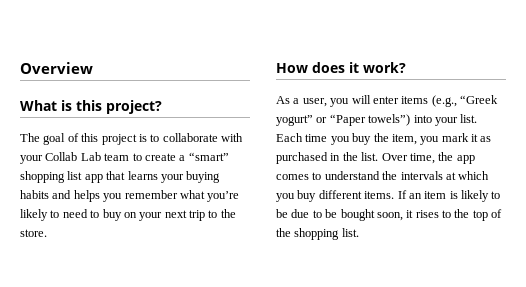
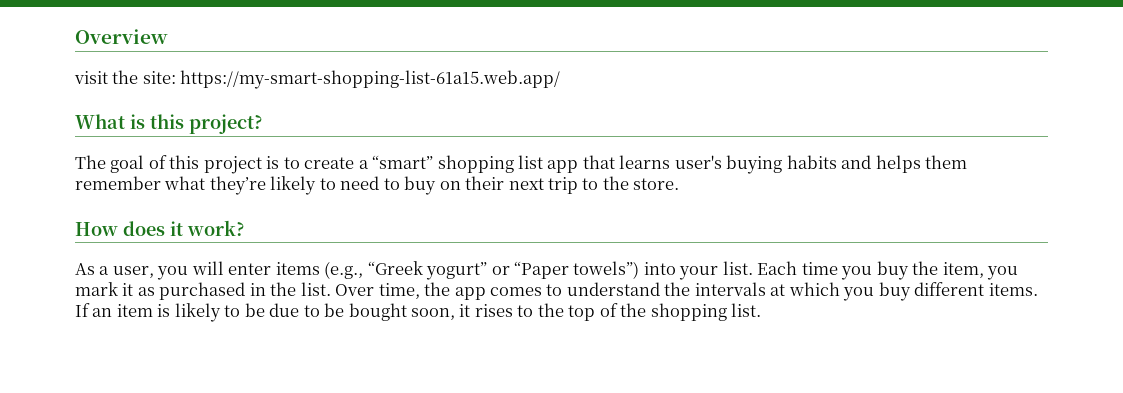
+ visit the site: https://my-smart-shopping-list-61a15.web.app/
- The goal of this project is to collaborate with your Collab Lab team to create a “smart” shopping list app that learns your buying habits and helps you remember what you’re likely to need to buy on your next trip to the store.
+ The goal of this project is to create a “smart” shopping list app that learns user's buying habits and helps them remember what they’re likely to need to buy on their next trip to the store.

